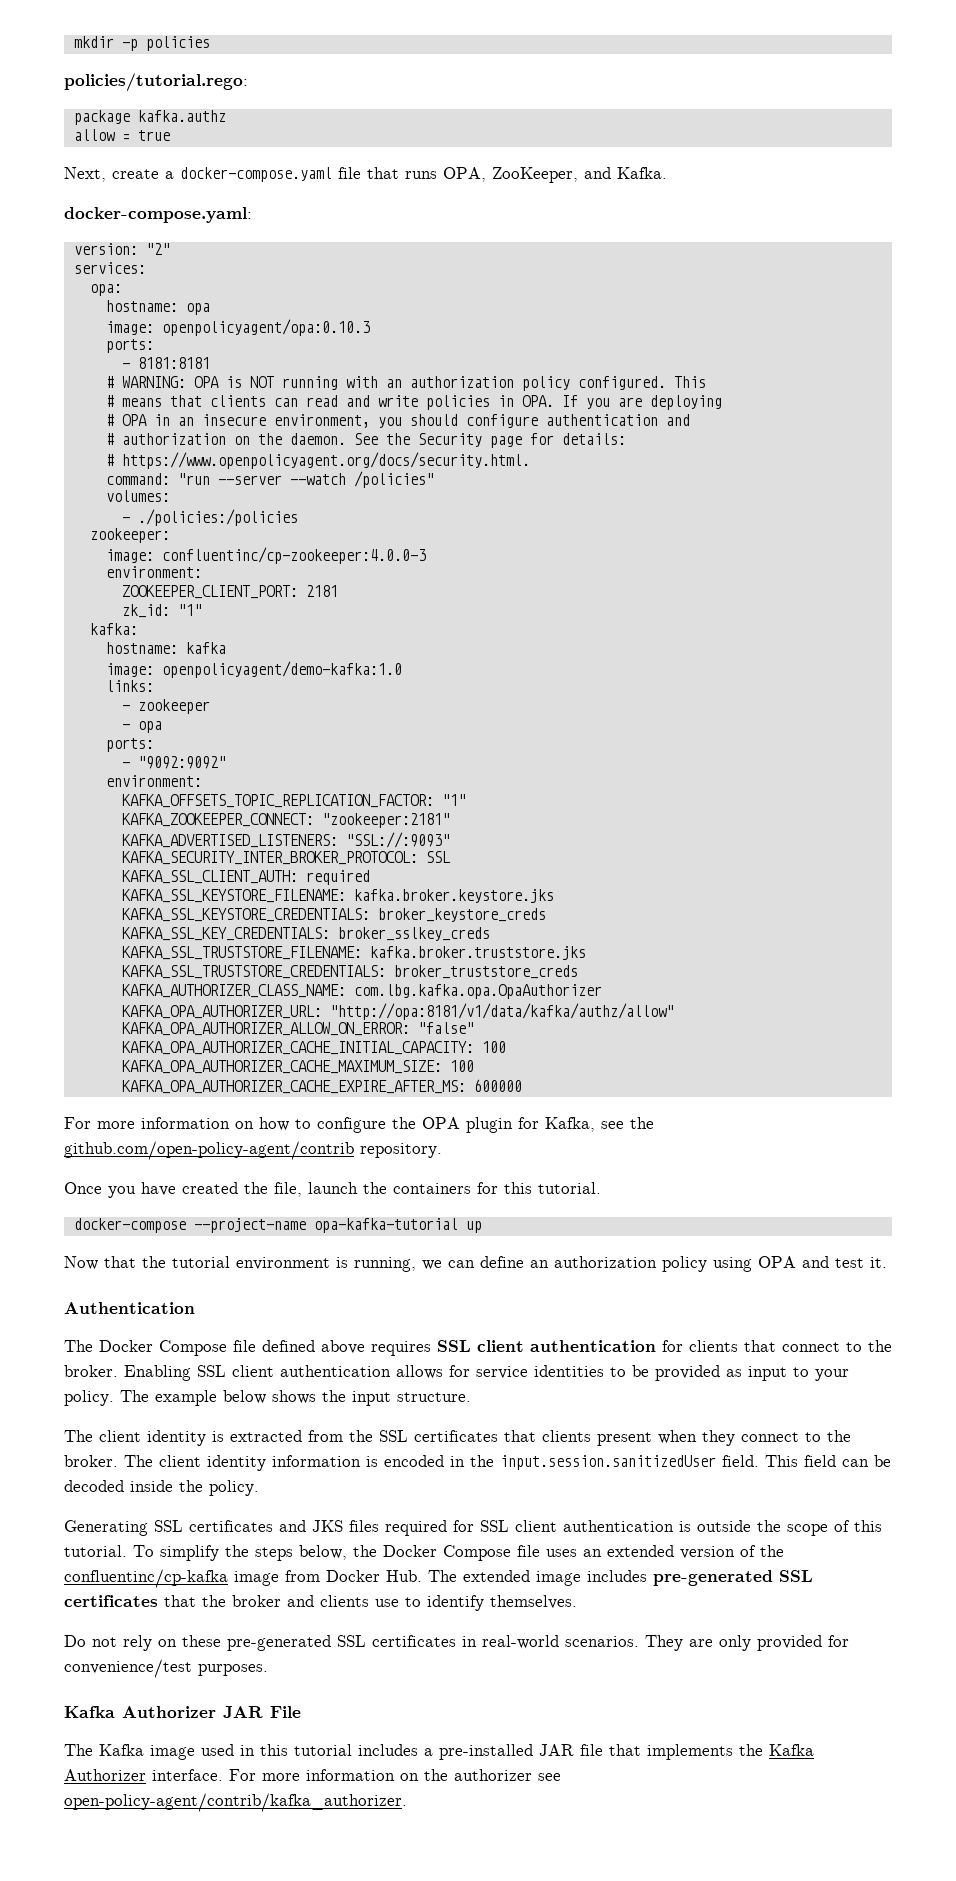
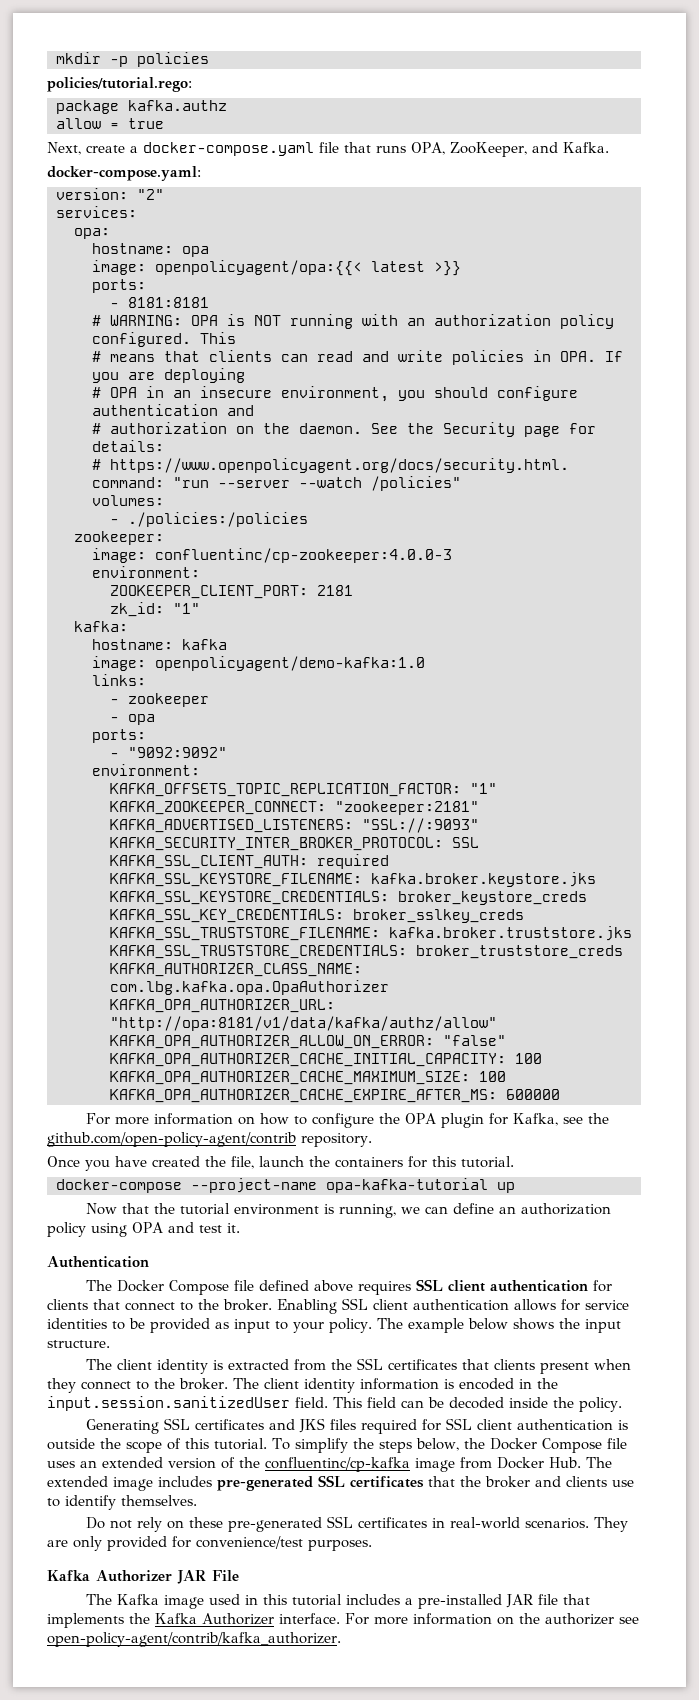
- image: openpolicyagent/opa:0.10.3
+ image: openpolicyagent/opa:{{< latest >}}

